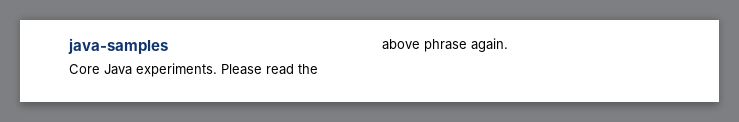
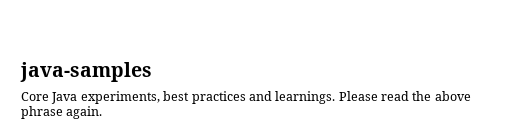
- Core Java experiments.
+ Core Java experiments, best practices and learnings.

